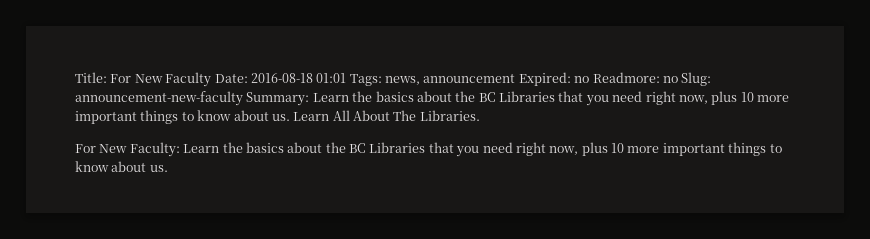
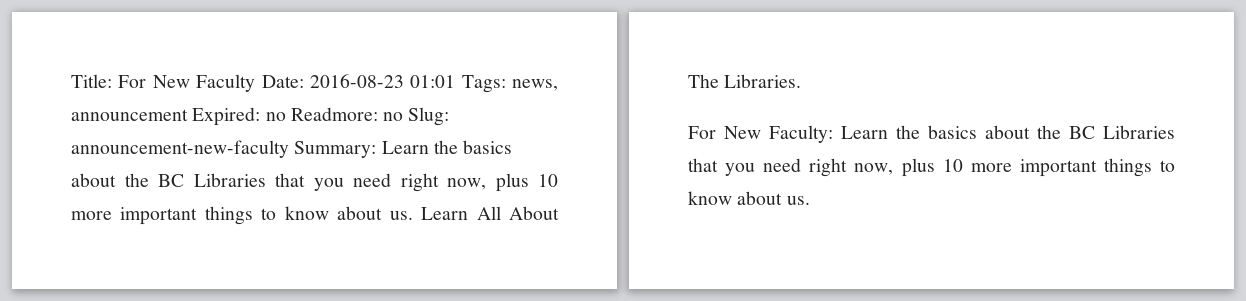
- Title: For New Faculty Date: 2016-08-18 01:01 Tags: news, announcement Expired: no Readmore: no Slug: announcement-new-faculty Summary: Learn the basics about the BC Libraries that you need right now, plus 10 more important things to know about us.
+ Title: For New Faculty Date: 2016-08-23 01:01 Tags: news, announcement Expired: no Readmore: no Slug: announcement-new-faculty Summary: Learn the basics about the BC Libraries that you need right now, plus 10 more important things to know about us.

